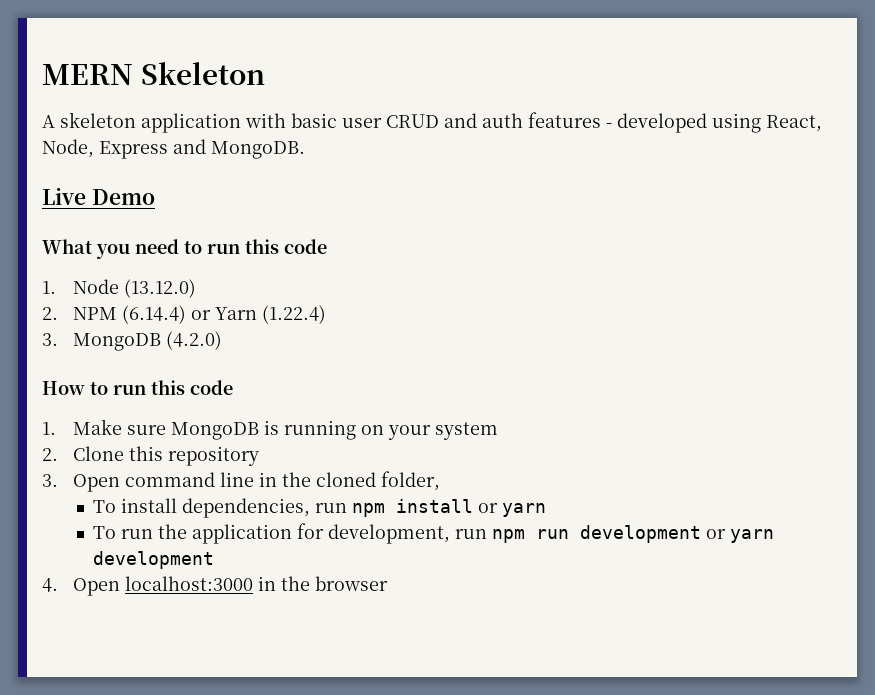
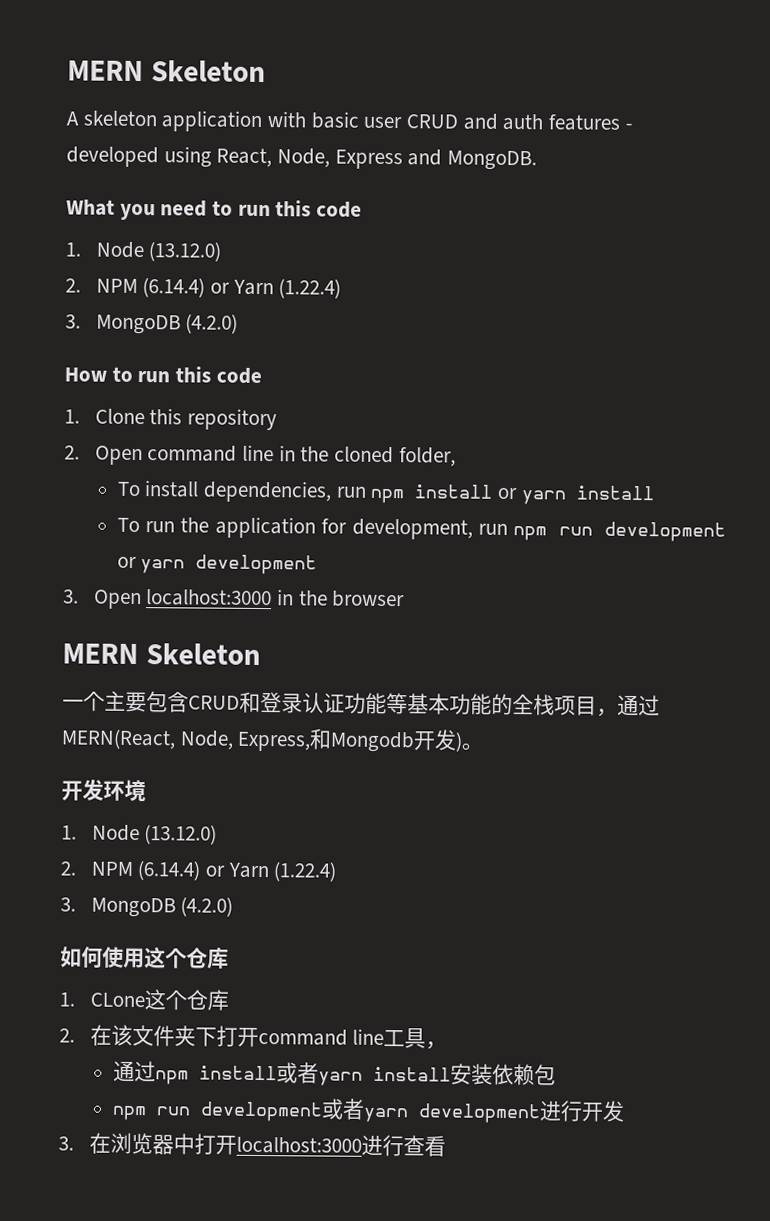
- Live Demo
- 1. Make sure MongoDB is running on your system
- 2. Clone this repository
+ 1. Clone this repository
- 3. Open command line in the cloned folder,
+ 2. Open command line in the cloned folder,
- To install dependencies, run npm install or yarn
+ To install dependencies, run npm install or yarn install
- 4. Open localhost:3000 in the browser
+ 3. Open localhost:3000 in the browser
+ MERN Skeleton
+ 一个主要包含CRUD和登录认证功能等基本功能的全栈项目，通过MERN(React, Node, Express,和Mongodb开发)。
+ 开发环境
+ 1. Node (13.12.0)
+ 2. NPM (6.14.4) or Yarn (1.22.4)
+ 3. MongoDB (4.2.0)
+ 如何使用这个仓库
+ 1. CLone这个仓库
+ 2.在该文件夹下打开command line工具，
+ 通过npm install或者yarn install安装依赖包
+ npm run development或者yarn development进行开发
+ 3.在浏览器中打开localhost:3000进行查看

